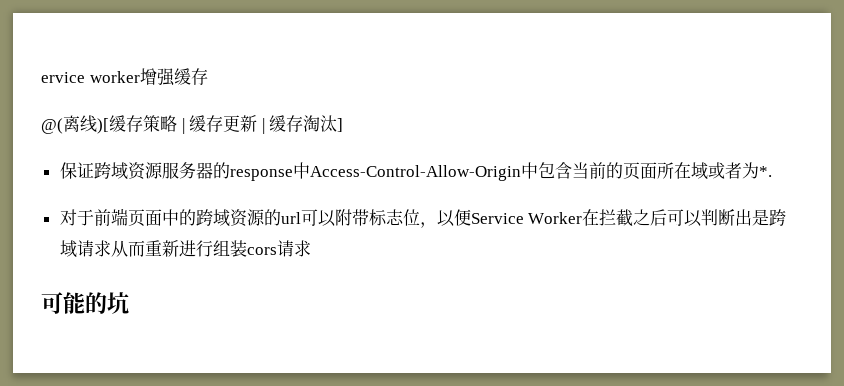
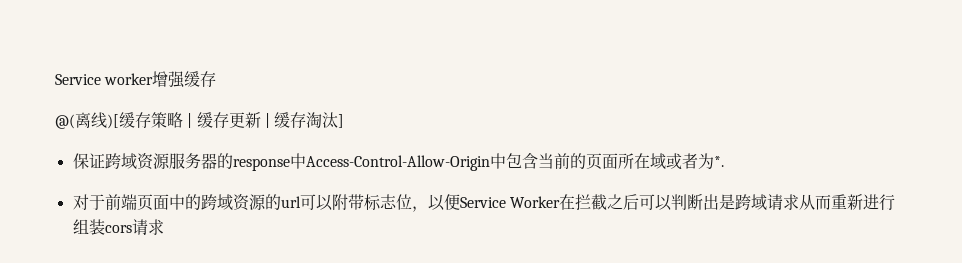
- ervice worker增强缓存
+ Service worker增强缓存
- 可能的坑

